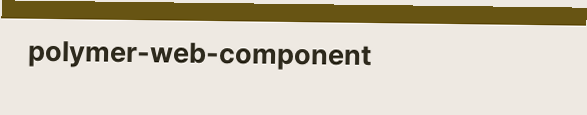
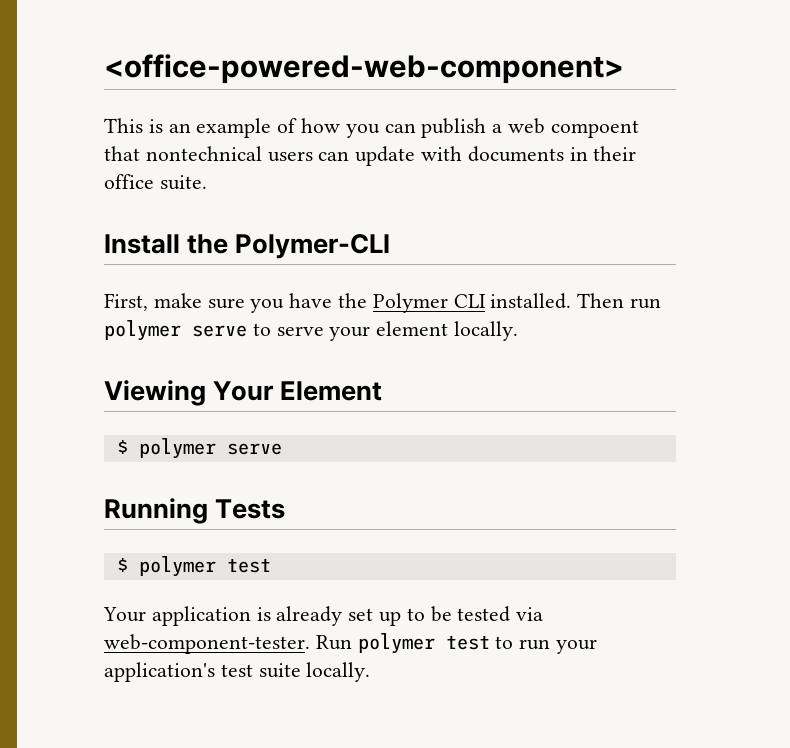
- polymer-web-component
+ <office-powered-web-component>
+ This is an example of how you can publish a web compoent that nontechnical users can update with documents in their office suite.
+ Install the Polymer-CLI
+ First, make sure you have the Polymer CLI installed. Then run polymer serve to serve your element locally.
+ Viewing Your Element
+ $ polymer serve
+ Running Tests
+ $ polymer test
+ Your application is already set up to be tested via web-component-tester. Run polymer test to run your application's test suite locally.

